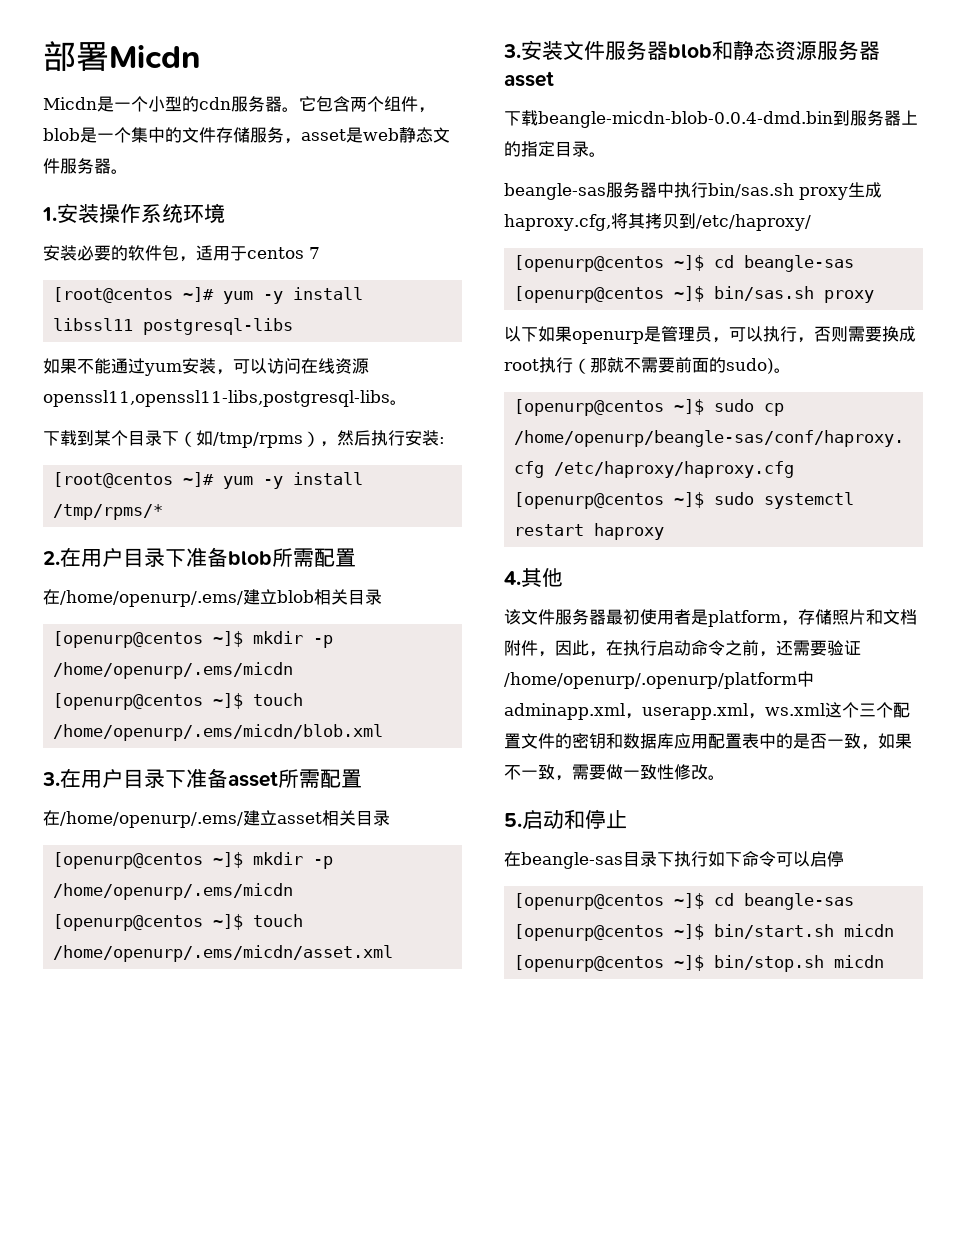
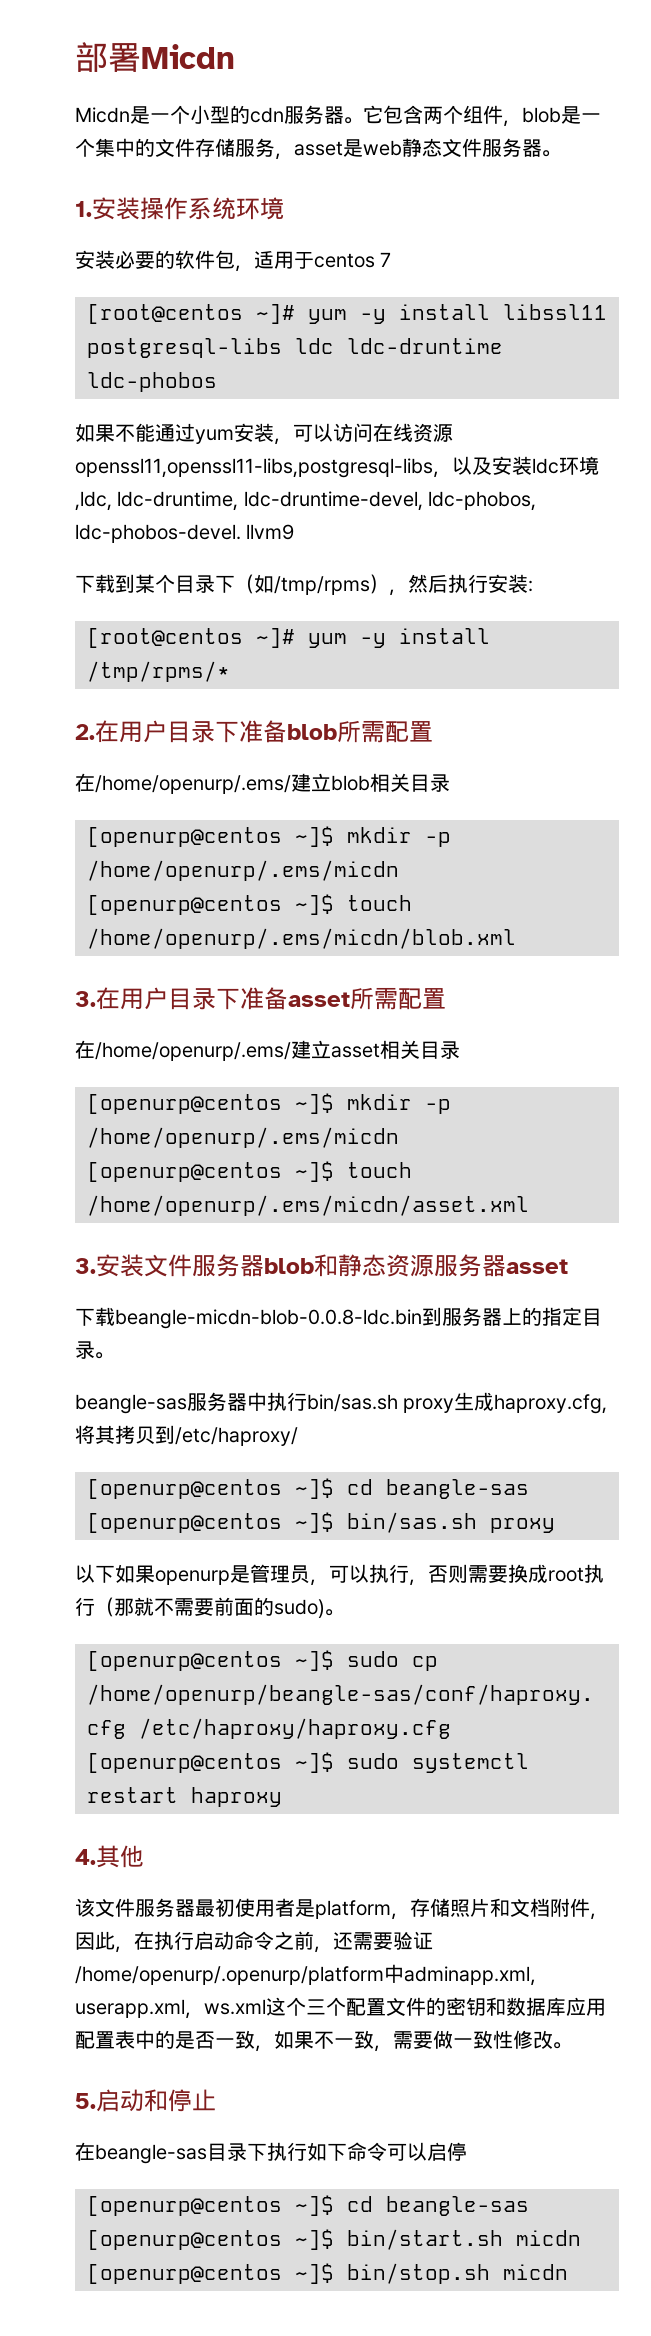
- [root@centos ~]# yum -y install libssl11 postgresql-libs
+ [root@centos ~]# yum -y install libssl11 postgresql-libs ldc ldc-druntime ldc-phobos
- 如果不能通过yum安装，可以访问在线资源openssl11,openssl11-libs,postgresql-libs。
+ 如果不能通过yum安装，可以访问在线资源openssl11,openssl11-libs,postgresql-libs，以及安装ldc环境,ldc, ldc-druntime, ldc-druntime-devel, ldc-phobos, ldc-phobos-devel. llvm9
- 下载beangle-micdn-blob-0.0.4-dmd.bin到服务器上的指定目录。
+ 下载beangle-micdn-blob-0.0.8-ldc.bin到服务器上的指定目录。

